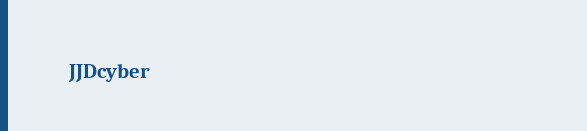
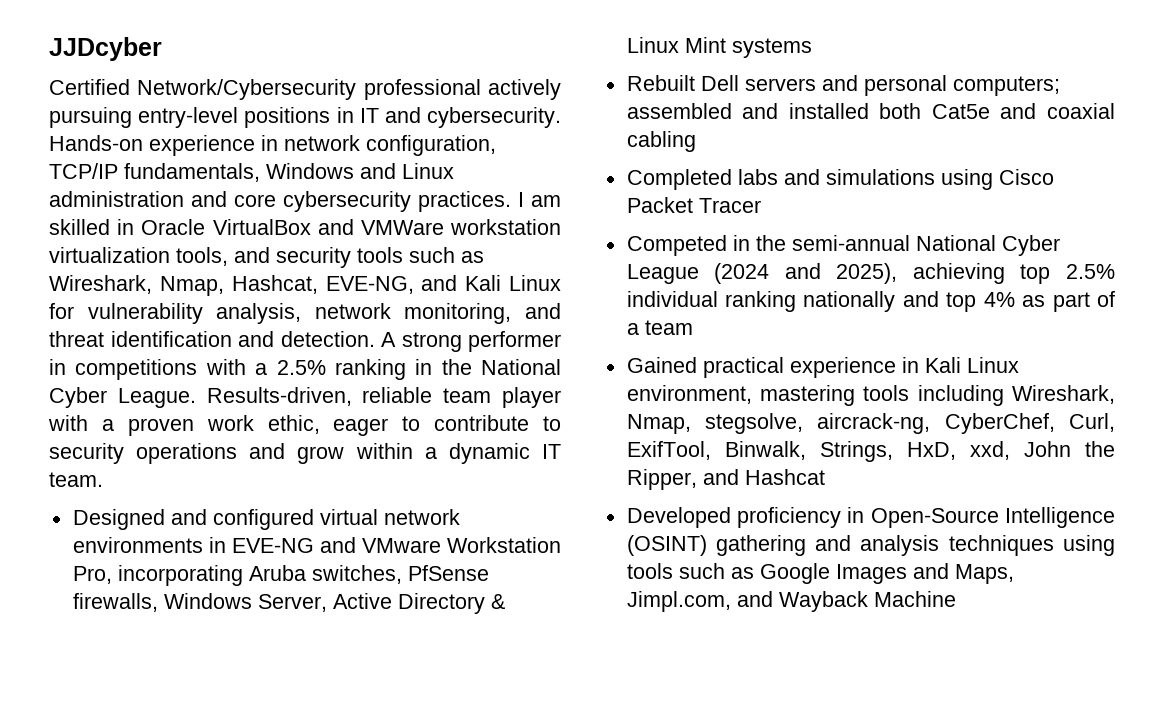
+ Certified Network/Cybersecurity professional actively pursuing entry-level positions in IT and cybersecurity. Hands-on experience in network configuration, TCP/IP fundamentals, Windows and Linux administration and core cybersecurity practices. I am skilled in Oracle VirtualBox and VMWare workstation virtualization tools, and security tools such as Wireshark, Nmap, Hashcat, EVE-NG, and Kali Linux for vulnerability analysis, network monitoring, and threat identification and detection. A strong performer in competitions with a 2.5% ranking in the National Cyber League. Results-driven, reliable team player with a proven work ethic, eager to contribute to security operations and grow within a dynamic IT team.
+ Designed and configured virtual network environments in EVE-NG and VMware Workstation Pro, incorporating Aruba switches, PfSense firewalls, Windows Server, Active Directory & Linux Mint systems
+ Rebuilt Dell servers and personal computers; assembled and installed both Cat5e and coaxial cabling
+ Completed labs and simulations using Cisco Packet Tracer
+ Competed in the semi-annual National Cyber League (2024 and 2025), achieving top 2.5% individual ranking nationally and top 4% as part of a team
+ Gained practical experience in Kali Linux environment, mastering tools including Wireshark, Nmap, stegsolve, aircrack-ng, CyberChef, Curl, ExifTool, Binwalk, Strings, HxD, xxd, John the Ripper, and Hashcat
+ Developed proficiency in Open-Source Intelligence (OSINT) gathering and analysis techniques using tools such as Google Images and Maps, Jimpl.com, and Wayback Machine

